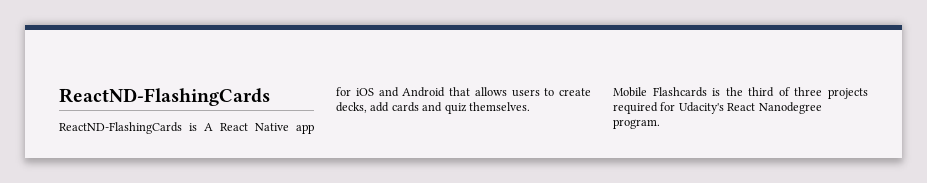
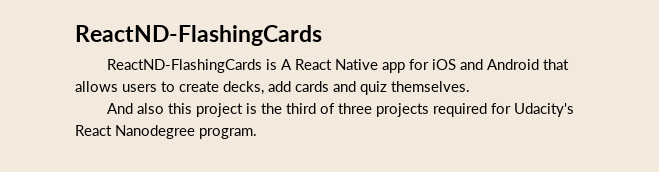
- Mobile Flashcards is the third of three projects required for Udacity's React Nanodegree program.
+ And also this project is the third of three projects required for Udacity's React Nanodegree program.

